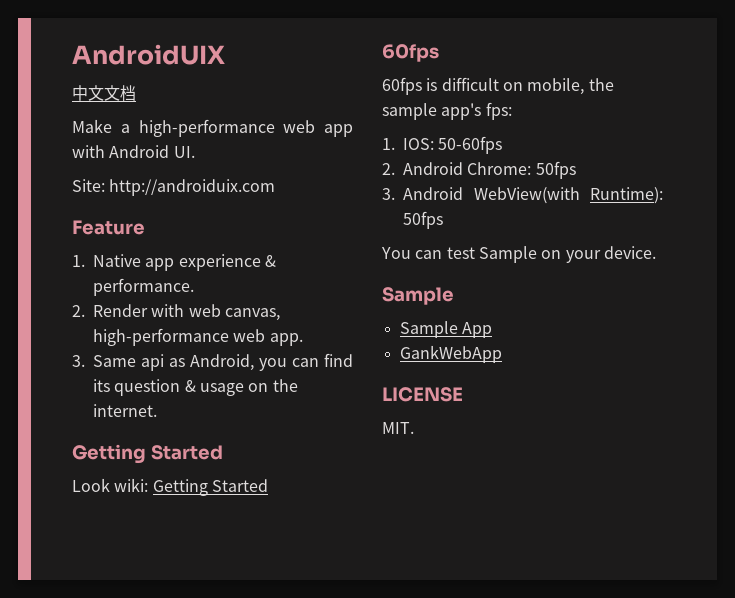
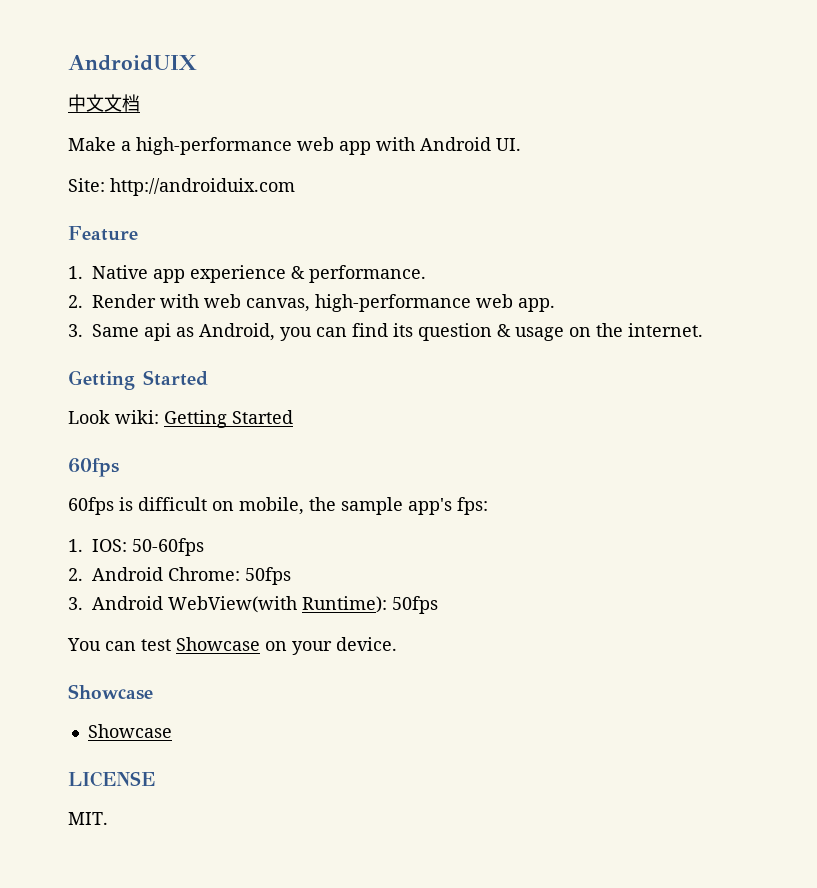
- You can test Sample on your device.
- Sample
- Sample App
- GankWebApp
+ You can test Showcase on your device.
+ Showcase
+ Showcase

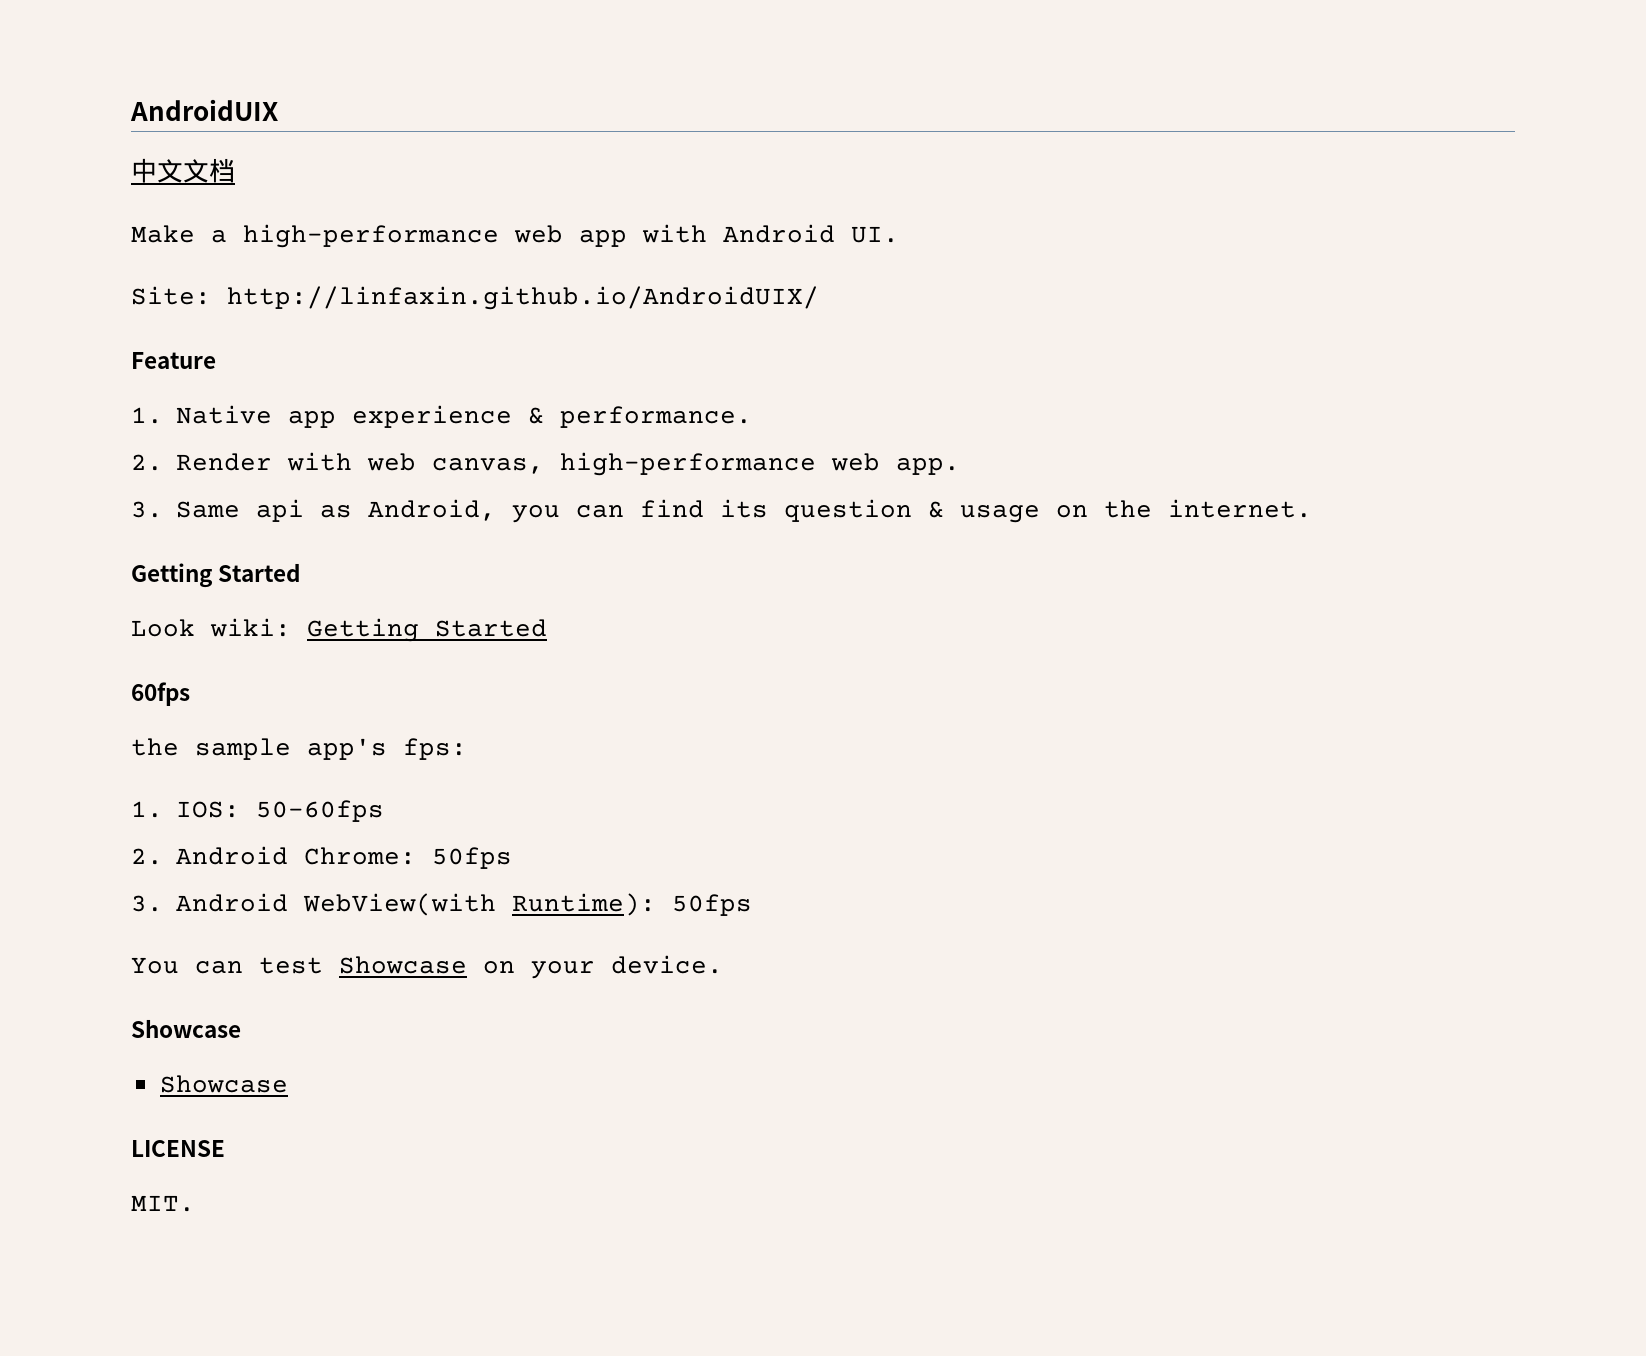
- Site: http://androiduix.com
+ Site: http://linfaxin.github.io/AndroidUIX/
- 60fps is difficult on mobile, the sample app's fps:
+ the sample app's fps:

